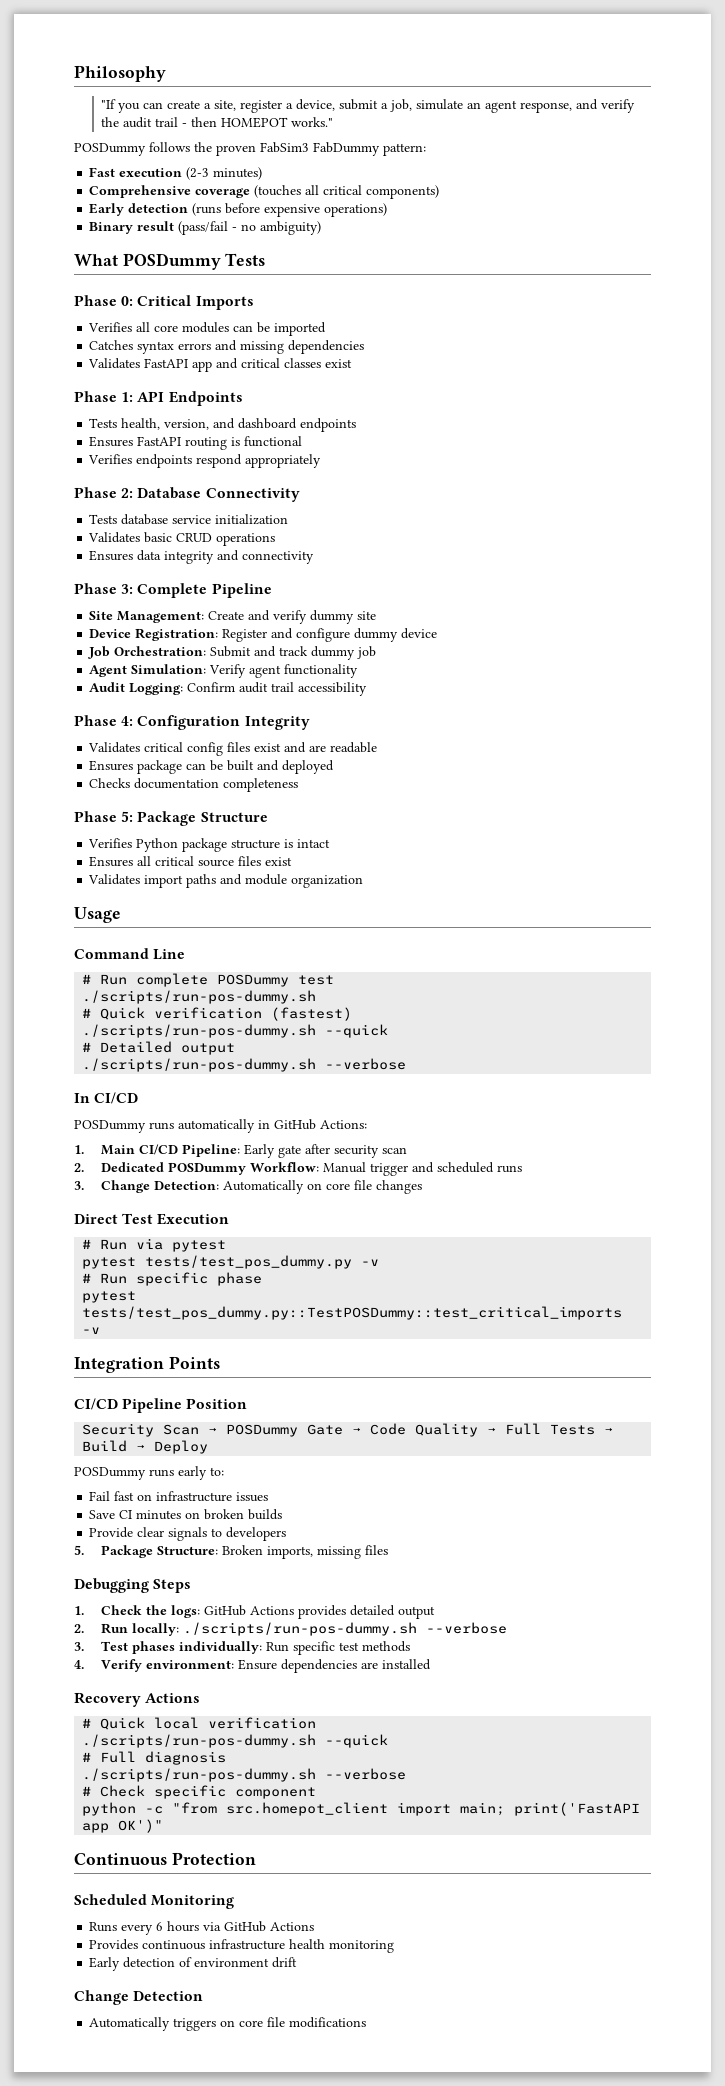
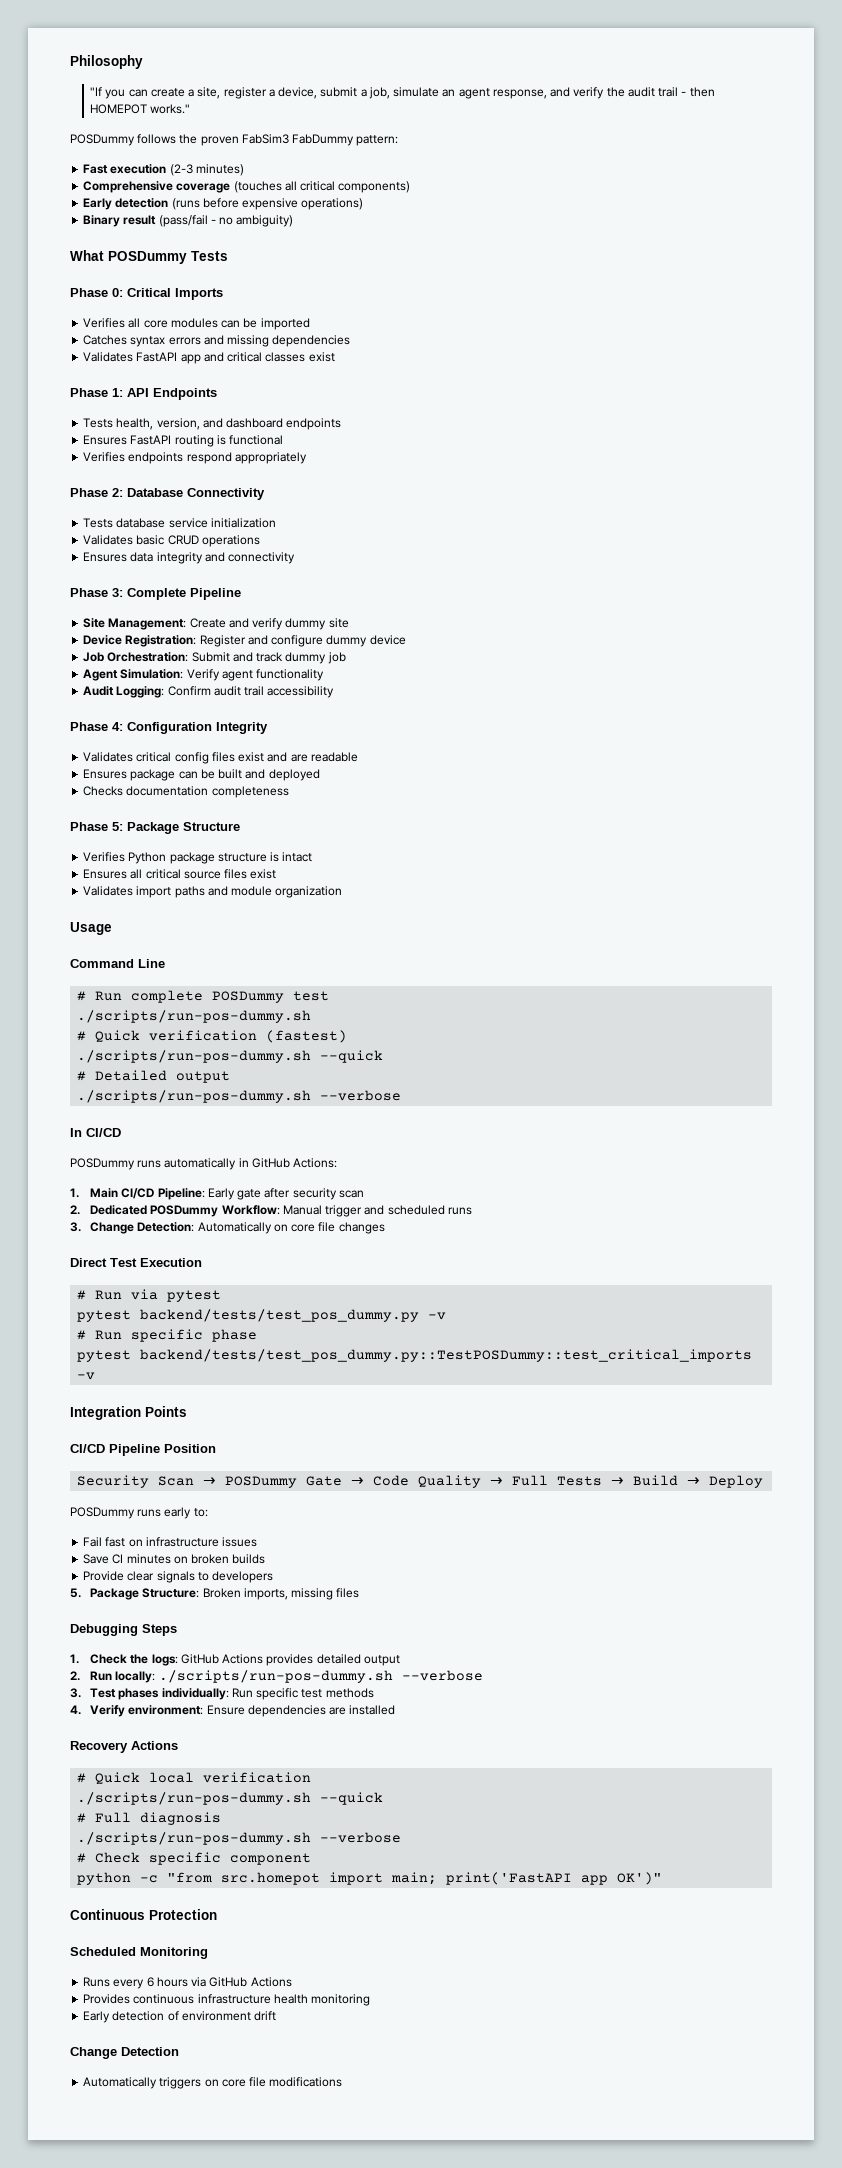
- pytest tests/test_pos_dummy.py -v
+ pytest backend/tests/test_pos_dummy.py -v
- pytest tests/test_pos_dummy.py::TestPOSDummy::test_critical_imports -v
+ pytest backend/tests/test_pos_dummy.py::TestPOSDummy::test_critical_imports -v
- python -c "from src.homepot_client import main; print('FastAPI app OK')"
+ python -c "from src.homepot import main; print('FastAPI app OK')"

